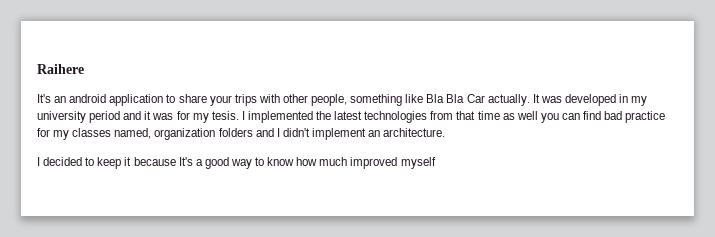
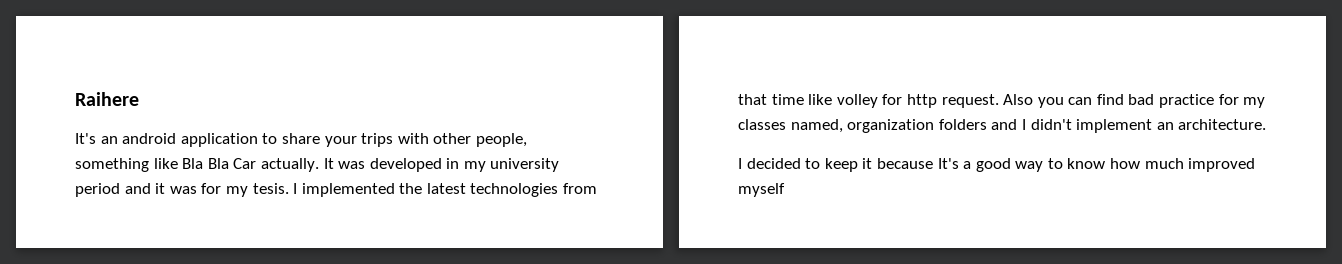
- I implemented the latest technologies from that time as well you can find bad practice for my classes named, organization folders and I didn't implement an architecture.
+ I implemented the latest technologies from that time like volley for http request. Also you can find bad practice for my classes named, organization folders and I didn't implement an architecture.

